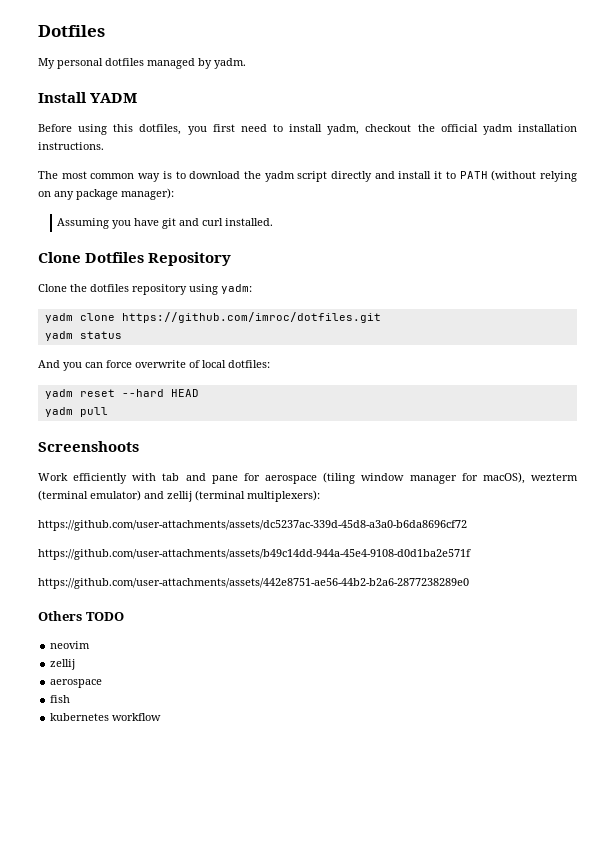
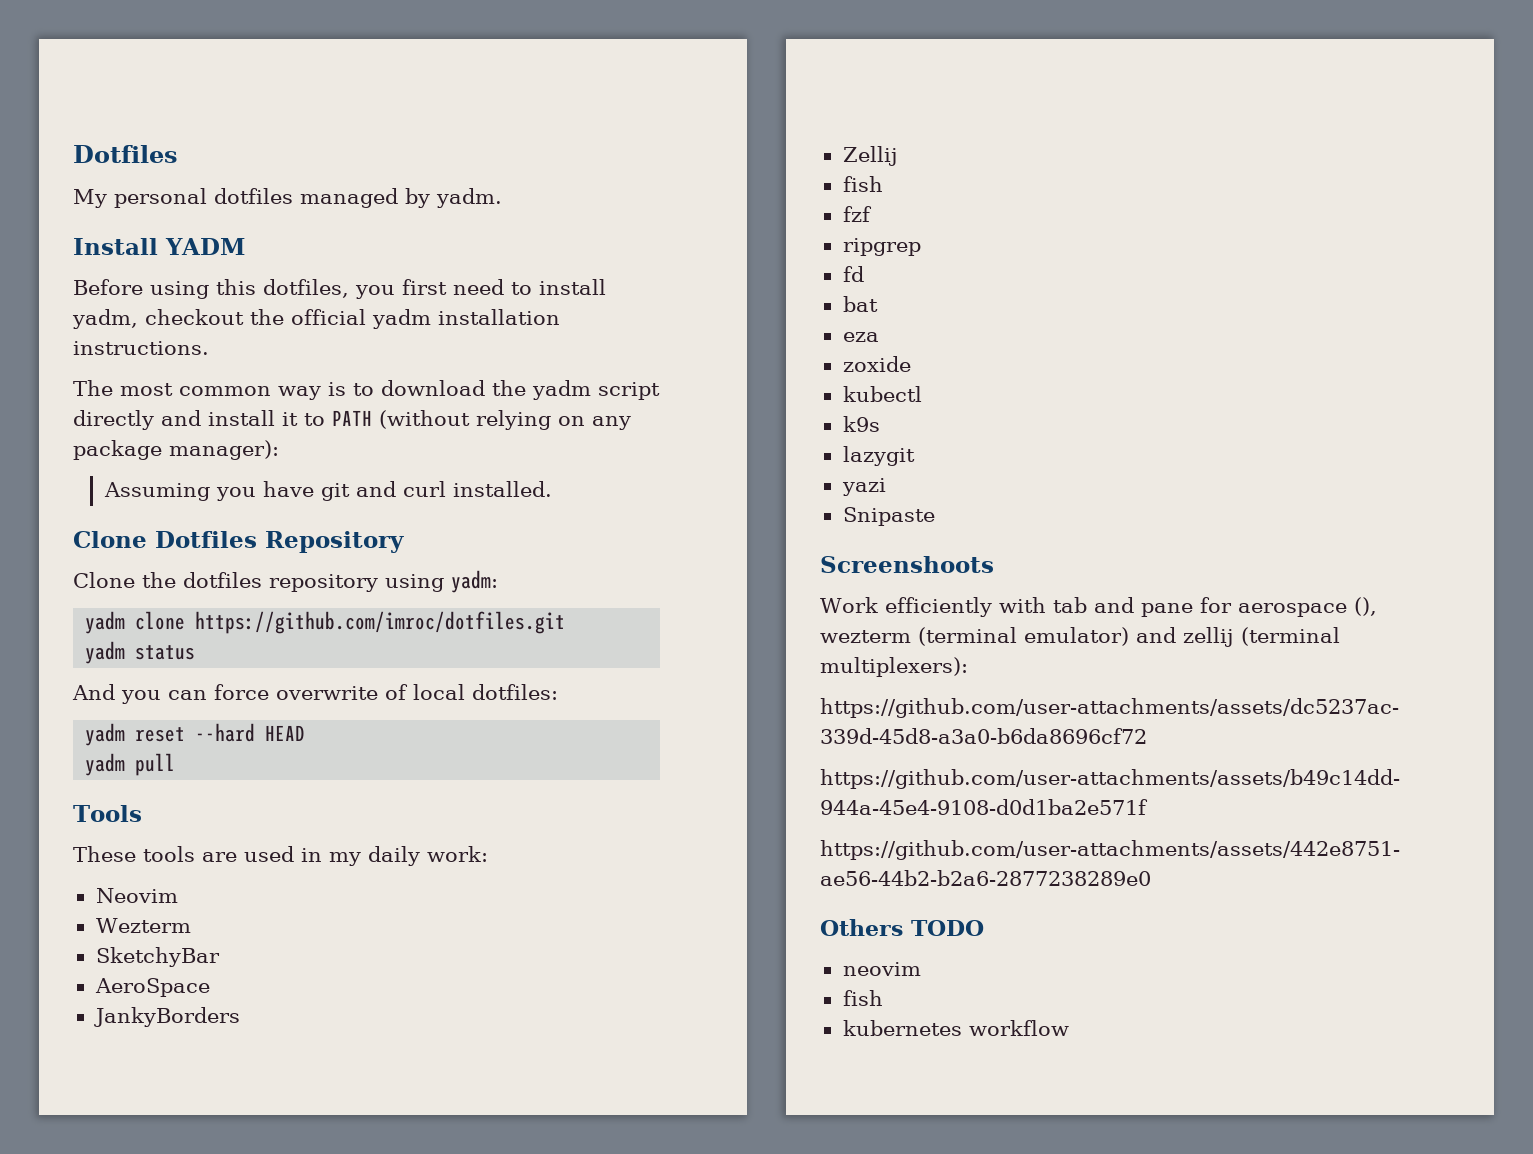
+ Tools
+ These tools are used in my daily work:
+ Neovim
+ Wezterm
+ SketchyBar
+ AeroSpace
+ JankyBorders
+ Zellij
+ fish
+ fzf
+ ripgrep
+ fd
+ bat
+ eza
+ zoxide
+ kubectl
+ k9s
+ lazygit
+ yazi
+ Snipaste
- Work efficiently with tab and pane for aerospace (tiling window manager for macOS), wezterm (terminal emulator) and zellij (terminal multiplexers):
+ Work efficiently with tab and pane for aerospace (), wezterm (terminal emulator) and zellij (terminal multiplexers):
  neovim
- zellij
- aerospace

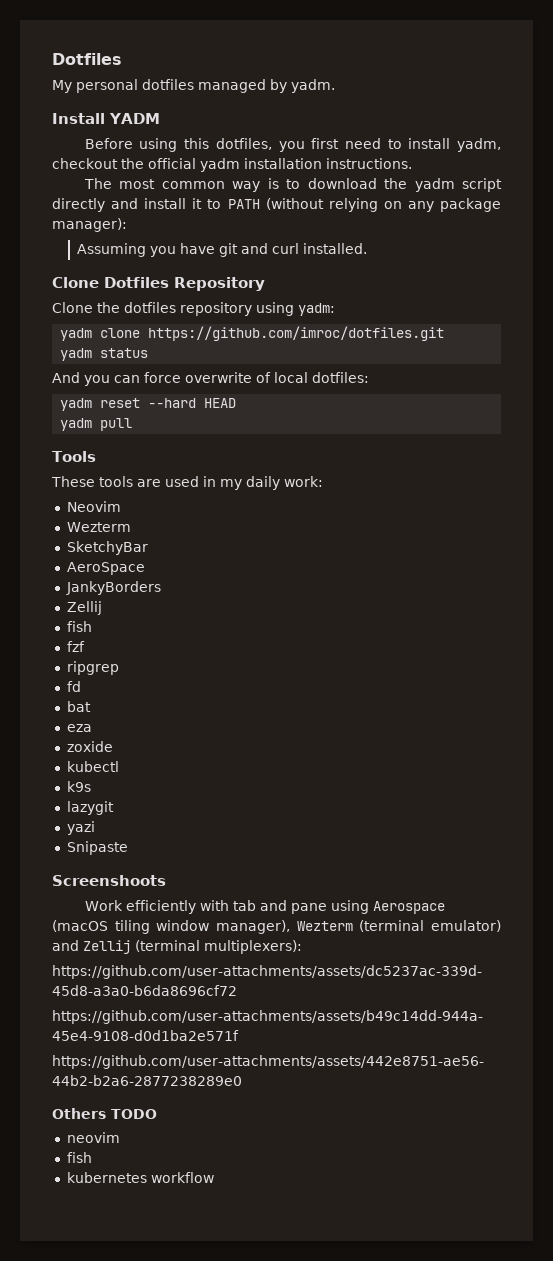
- Work efficiently with tab and pane for aerospace (), wezterm (terminal emulator) and zellij (terminal multiplexers):
+ Work efficiently with tab and pane using Aerospace (macOS tiling window manager), Wezterm (terminal emulator) and Zellij (terminal multiplexers):

